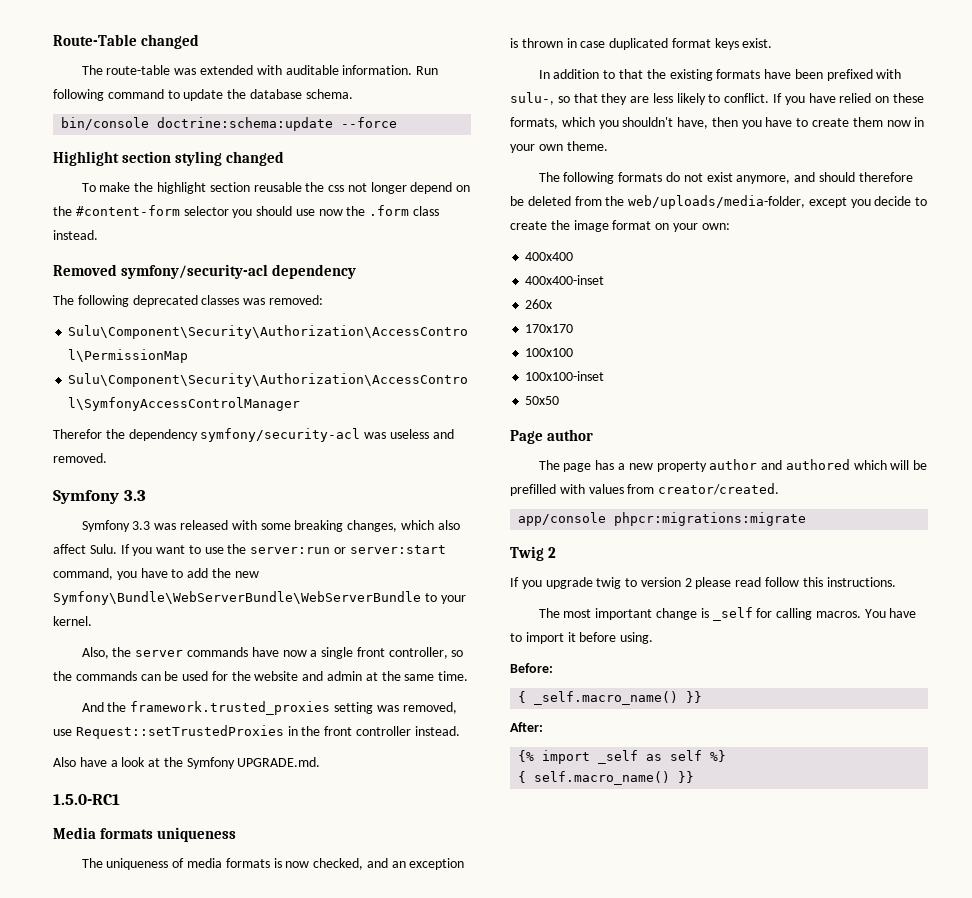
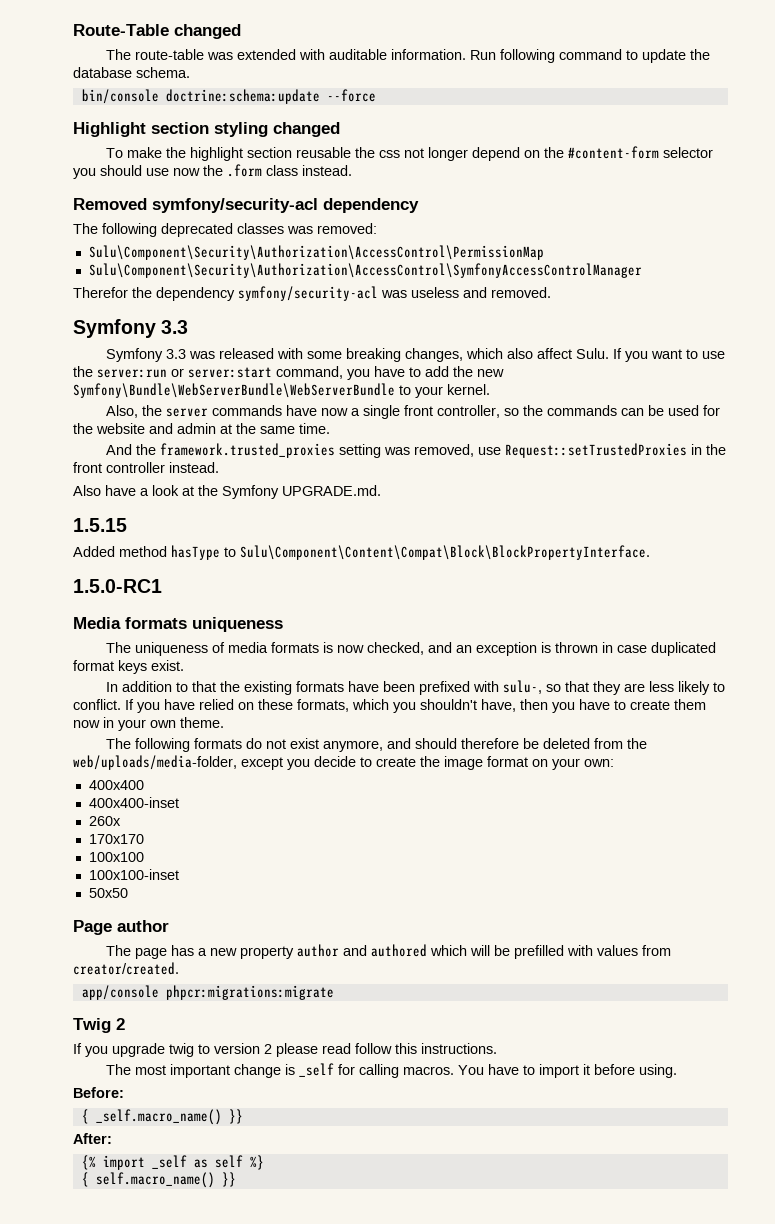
+ 1.5.15
+ Added method hasType to Sulu\Component\Content\Compat\Block\BlockPropertyInterface.

